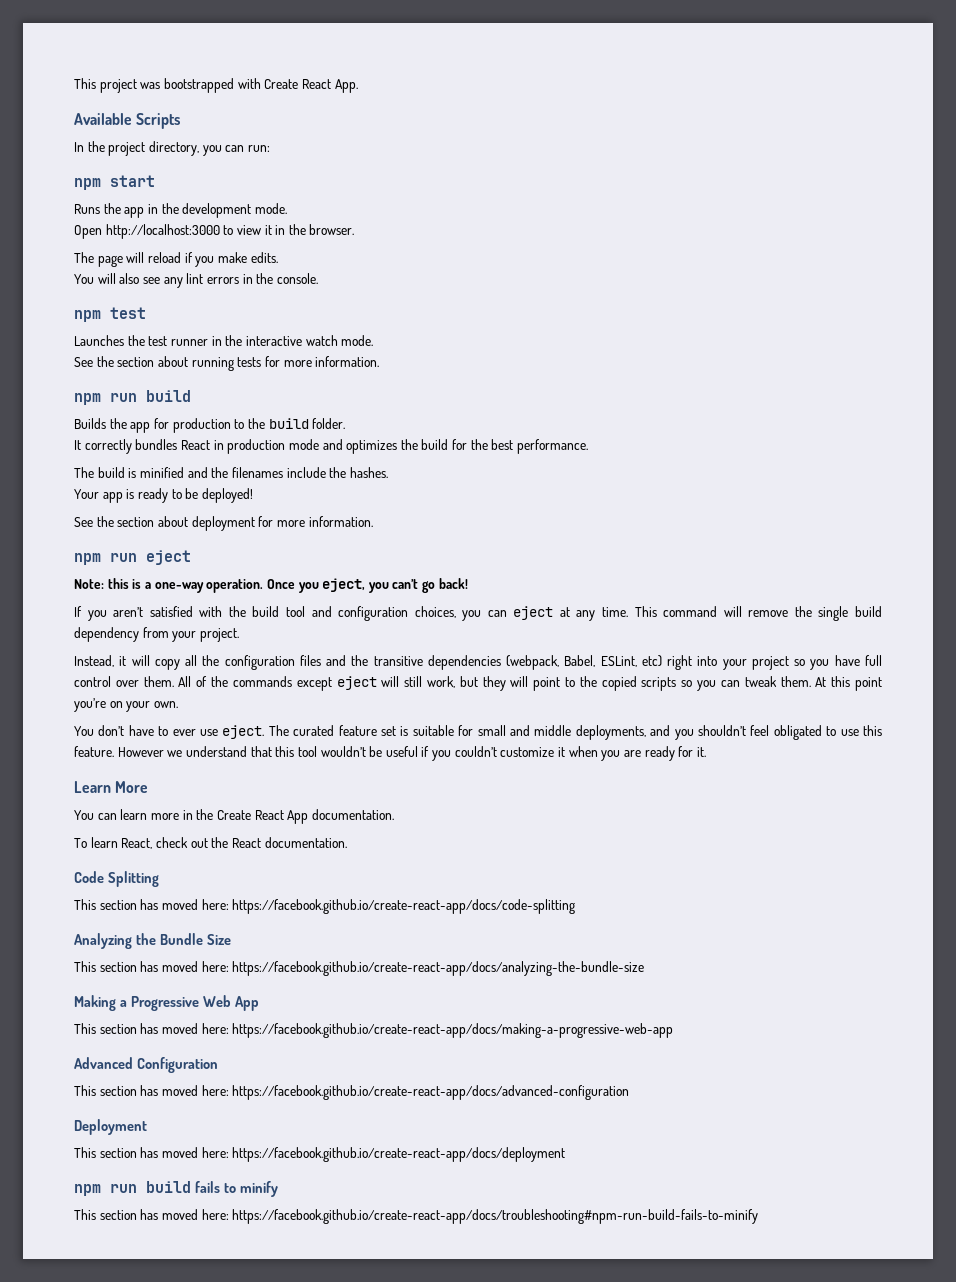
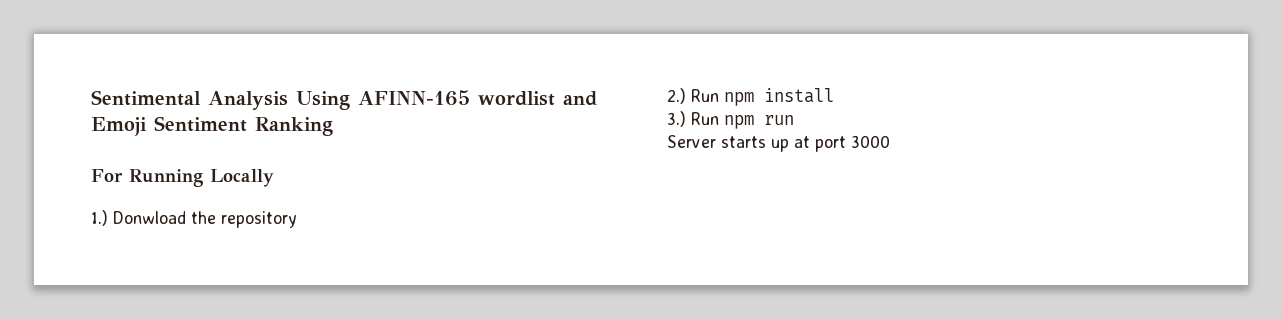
- This project was bootstrapped with Create React App.
- Available Scripts
- In the project directory, you can run:
- npm start
- Runs the app in the development mode.
- Open http://localhost:3000 to view it in the browser.
- The page will reload if you make edits.
- You will also see any lint errors in the console.
- npm test
- Launches the test runner in the interactive watch mode.
- See the section about running tests for more information.
- npm run build
- Builds the app for production to the build folder.
- It correctly bundles React in production mode and optimizes the build for the best performance.
- The build is minified and the filenames include the hashes.
- Your app is ready to be deployed!
- See the section about deployment for more information.
- npm run eject
- Note: this is a one-way operation. Once you eject, you can’t go back!
- If you aren’t satisfied with the build tool and configuration choices, you can eject at any time. This command will remove the single build dependency from your project.
- Instead, it will copy all the configuration files and the transitive dependencies (webpack, Babel, ESLint, etc) right into your project so you have full control over them. All of the commands except eject will still work, but they will point to the copied scripts so you can tweak them. At this point you’re on your own.
- You don’t have to ever use eject. The curated feature set is suitable for small and middle deployments, and you shouldn’t feel obligated to use this feature. However we understand that this tool wouldn’t be useful if you couldn’t customize it when you are ready for it.
- Learn More
- You can learn more in the Create React App documentation.
- To learn React, check out the React documentation.
- Code Splitting
- This section has moved here: https://facebook.github.io/create-react-app/docs/code-splitting
- Analyzing the Bundle Size
- This section has moved here: https://facebook.github.io/create-react-app/docs/analyzing-the-bundle-size
- Making a Progressive Web App
- This section has moved here: https://facebook.github.io/create-react-app/docs/making-a-progressive-web-app
- Advanced Configuration
- This section has moved here: https://facebook.github.io/create-react-app/docs/advanced-configuration
- Deployment
- This section has moved here: https://facebook.github.io/create-react-app/docs/deployment
- npm run build fails to minify
- This section has moved here: https://facebook.github.io/create-react-app/docs/troubleshooting#npm-run-build-fails-to-minify
+ Sentimental Analysis Using AFINN-165 wordlist and Emoji Sentiment Ranking
+ For Running Locally
+ 1.) Donwload the repository
+ 2.) Run npm install
+ 3.) Run npm run
+ Server starts up at port 3000

